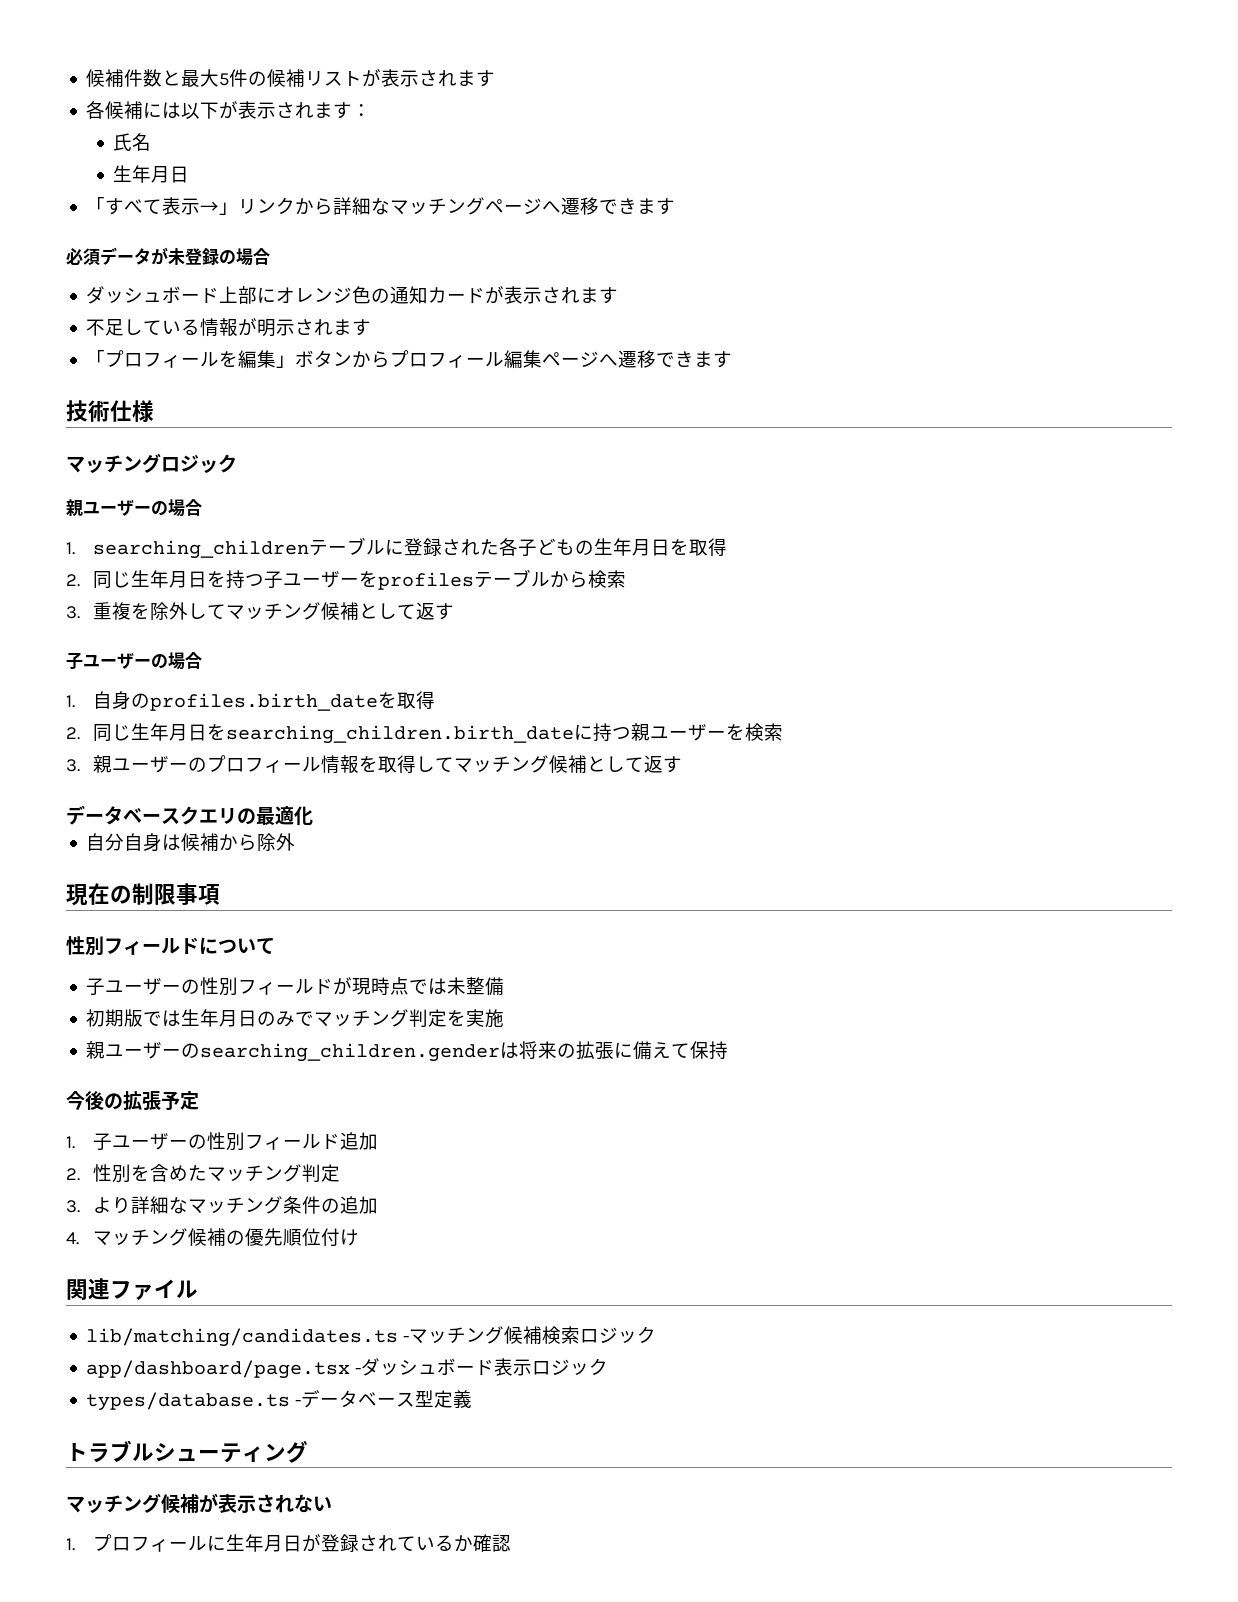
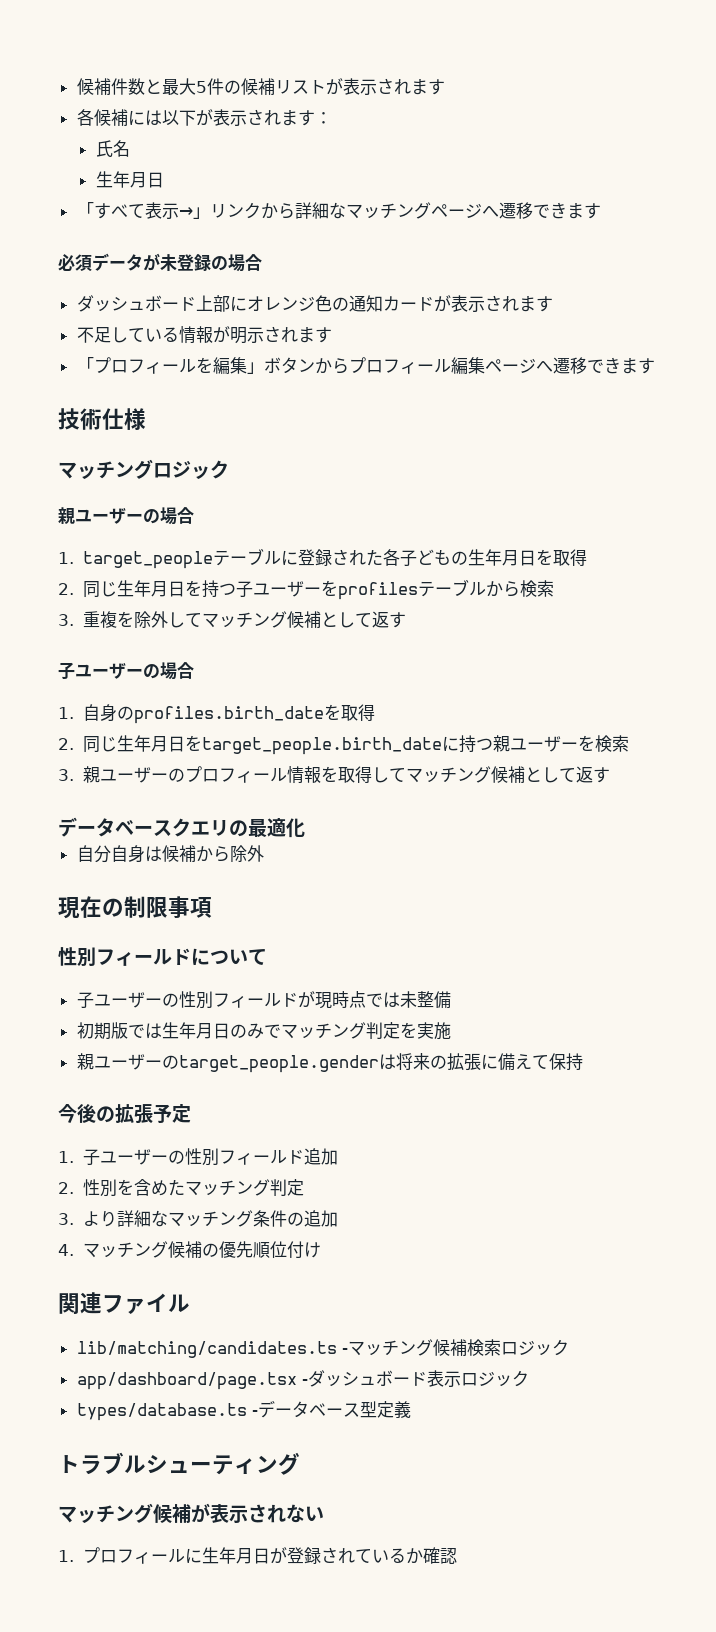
- 1. searching_childrenテーブルに登録された各子どもの生年月日を取得
+ 1. target_peopleテーブルに登録された各子どもの生年月日を取得
- 2.同じ生年月日をsearching_children.birth_dateに持つ親ユーザーを検索
+ 2.同じ生年月日をtarget_people.birth_dateに持つ親ユーザーを検索
- 親ユーザーのsearching_children.genderは将来の拡張に備えて保持
+ 親ユーザーのtarget_people.genderは将来の拡張に備えて保持

